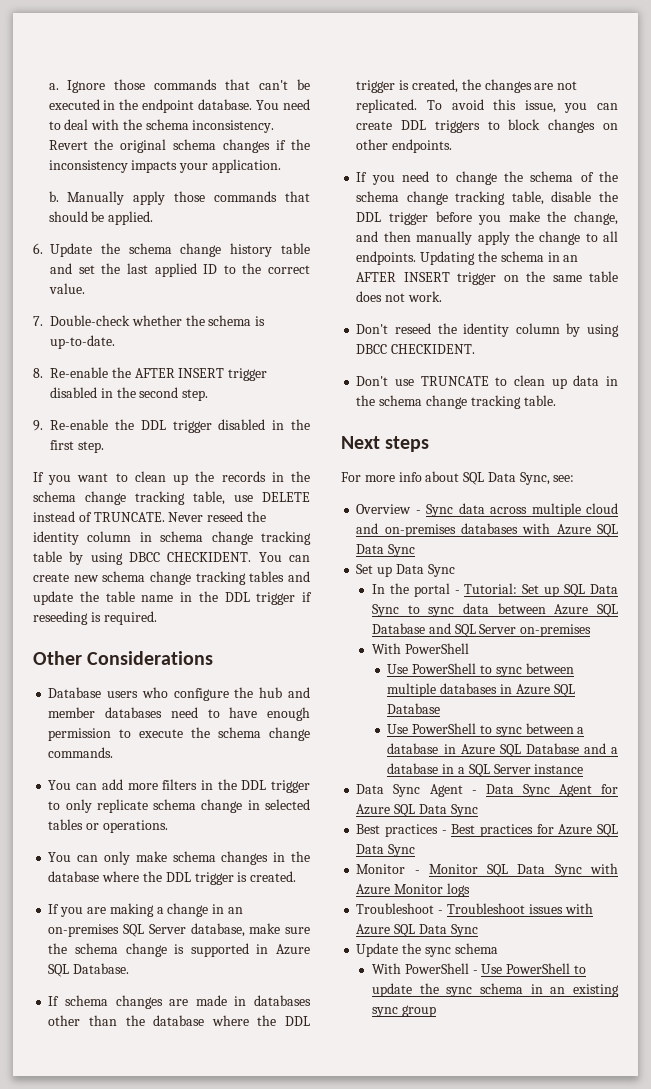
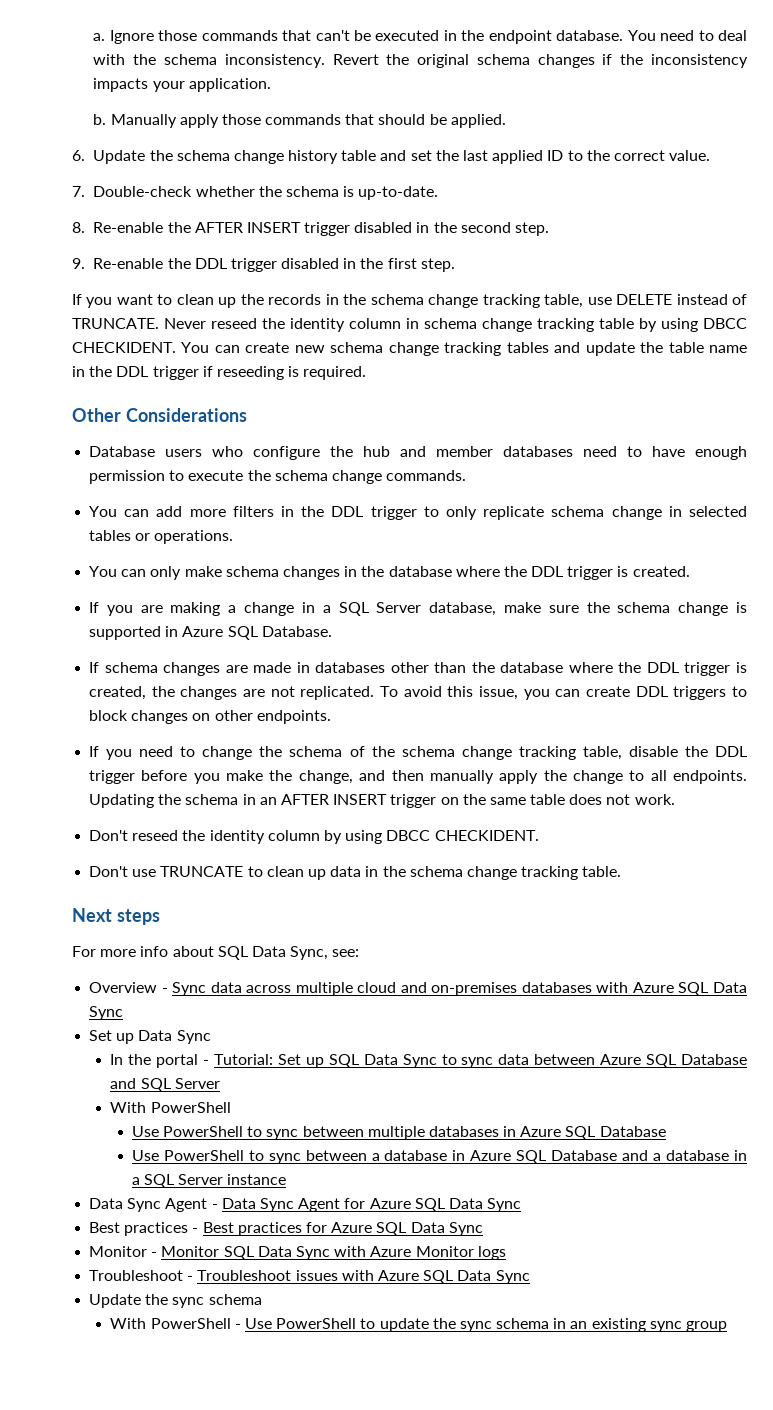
- If you are making a change in an on-premises SQL Server database, make sure the schema change is supported in Azure SQL Database.
+ If you are making a change in a SQL Server database, make sure the schema change is supported in Azure SQL Database.
- In the portal - Tutorial: Set up SQL Data Sync to sync data between Azure SQL Database and SQL Server on-premises
+ In the portal - Tutorial: Set up SQL Data Sync to sync data between Azure SQL Database and SQL Server

